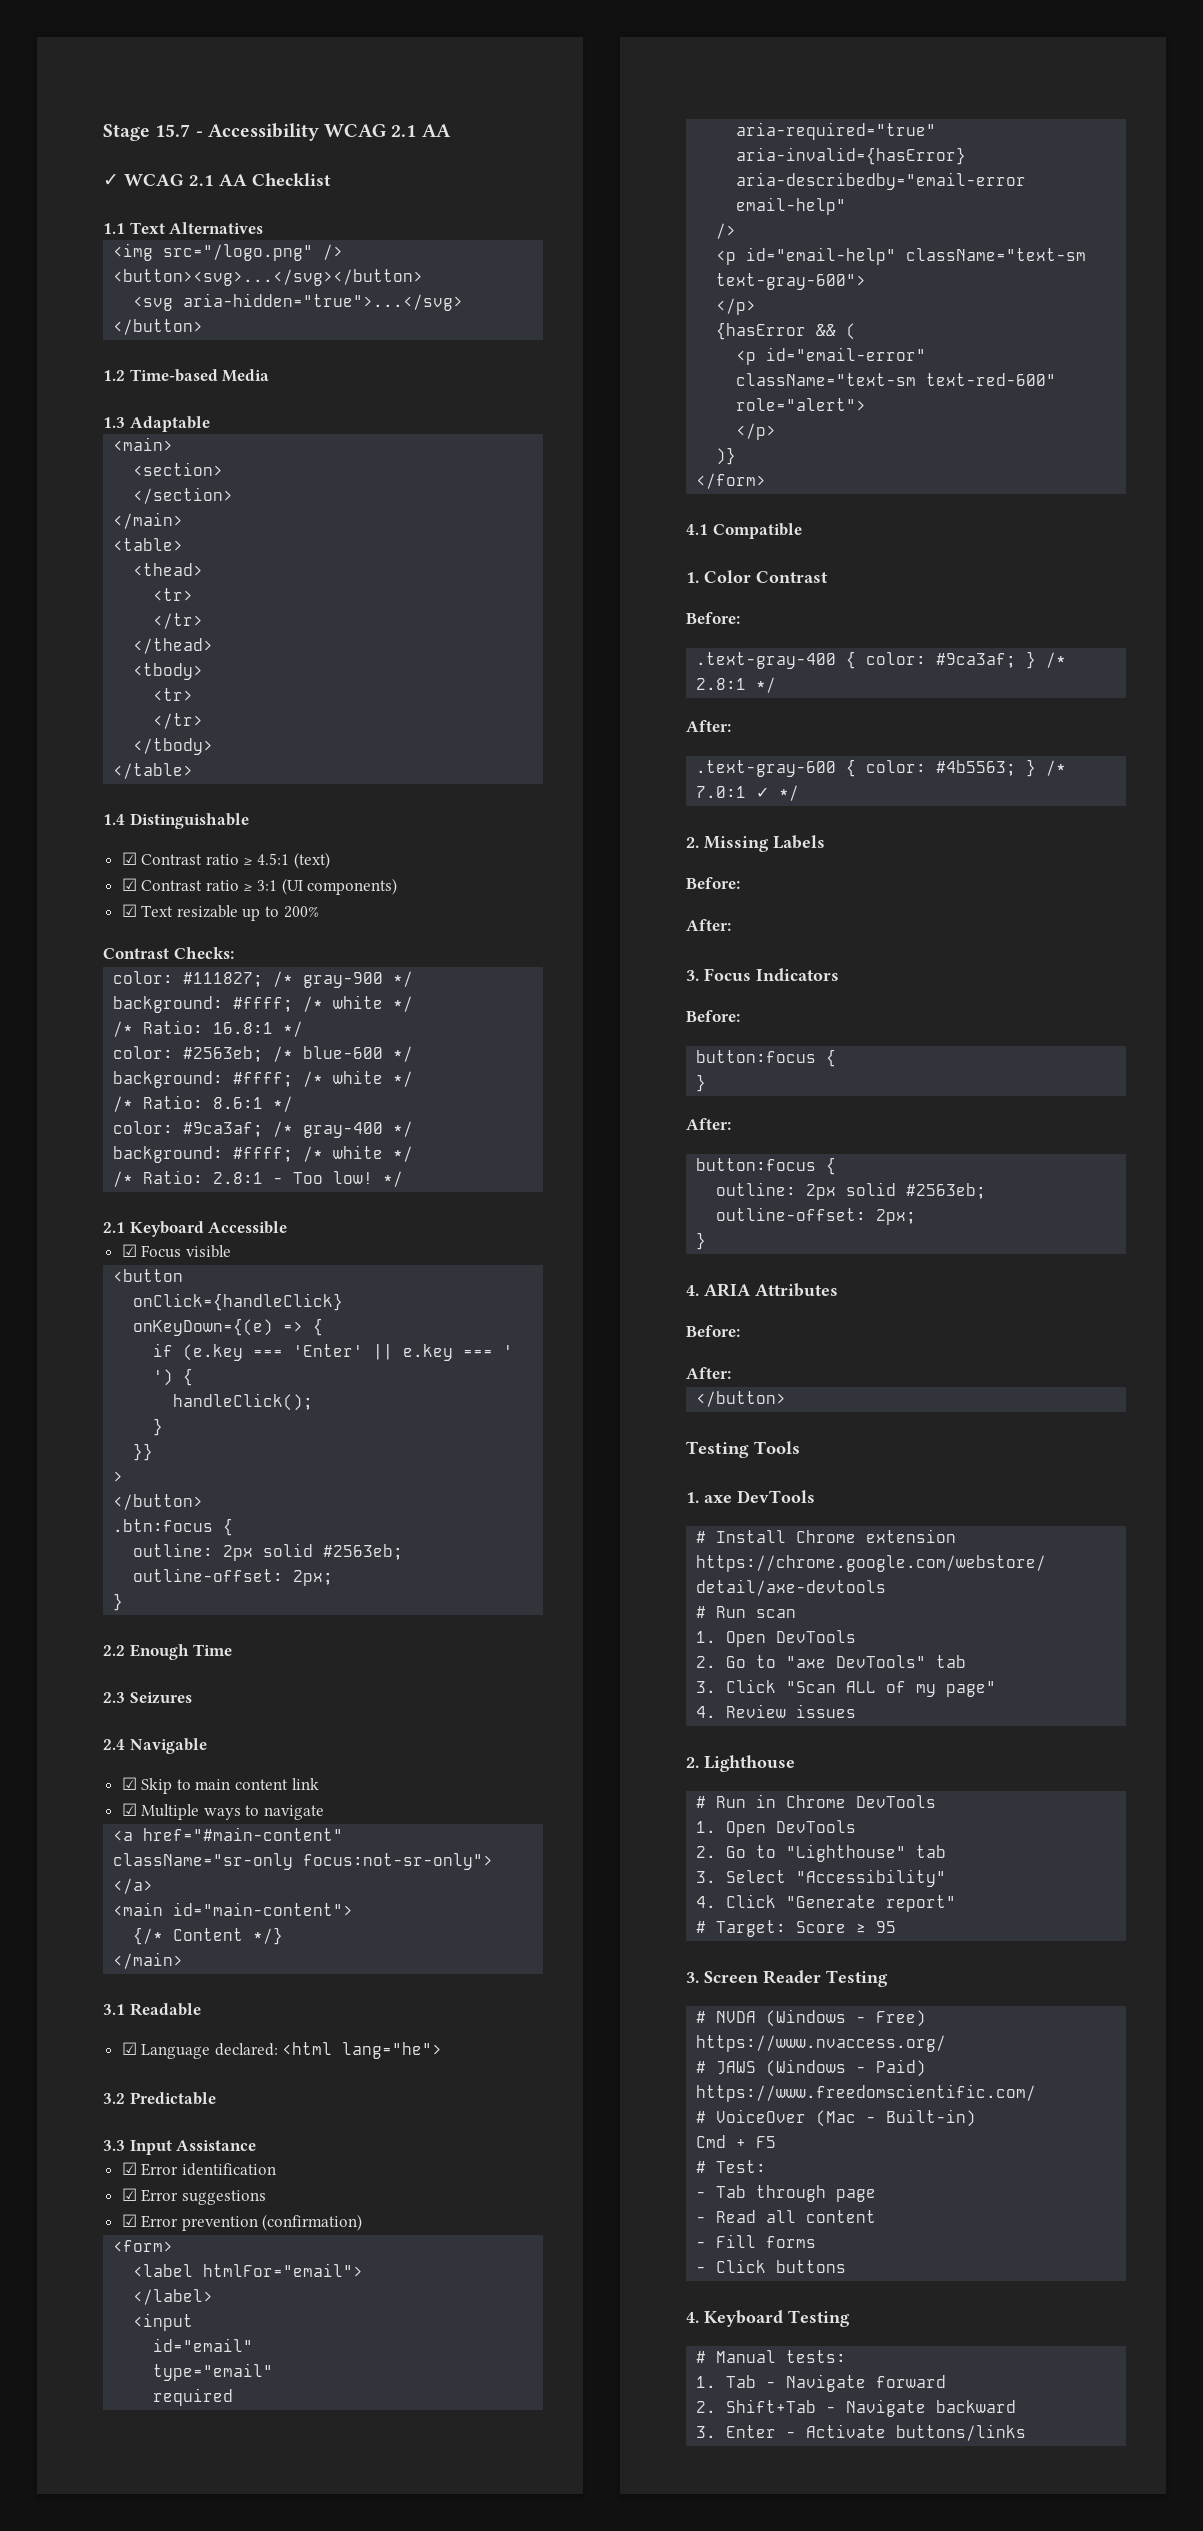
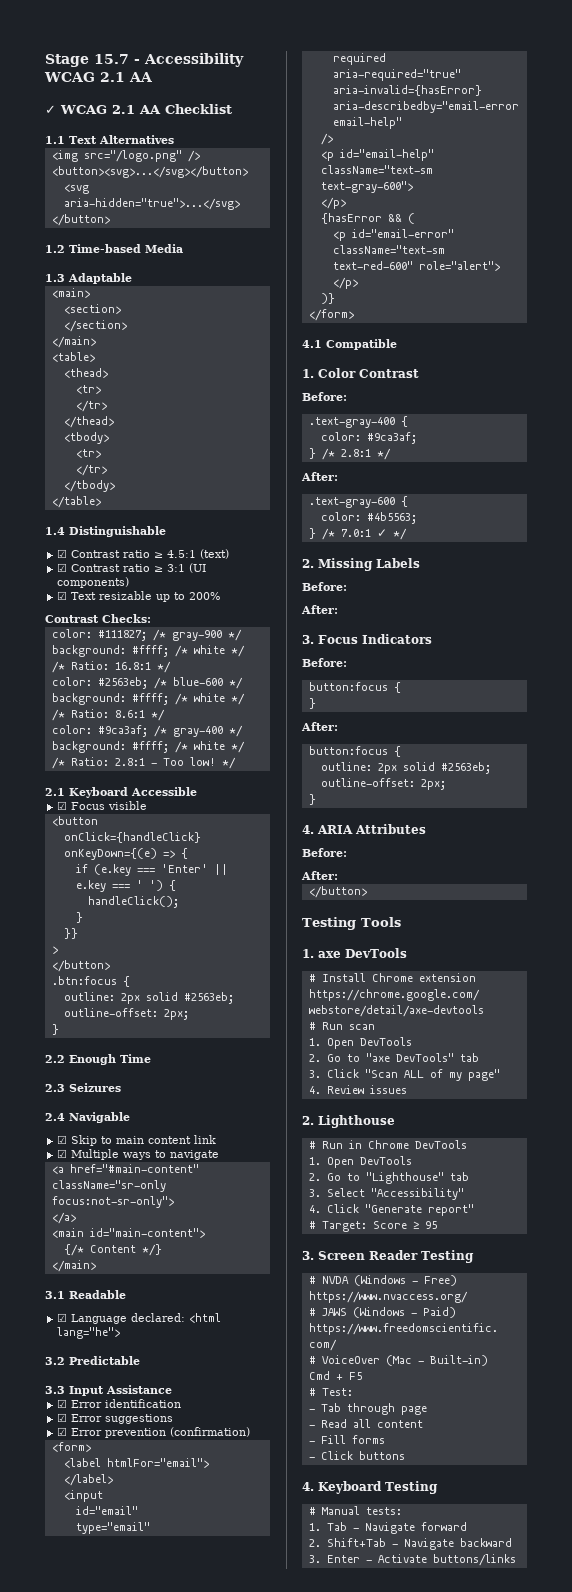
- .text-gray-400 { color: #9ca3af; } /* 2.8:1 */
+ .text-gray-400 {
+ color: #9ca3af;
+ } /* 2.8:1 */
- .text-gray-600 { color: #4b5563; } /* 7.0:1 ✓ */
+ .text-gray-600 {
+ color: #4b5563;
+ } /* 7.0:1 ✓ */

